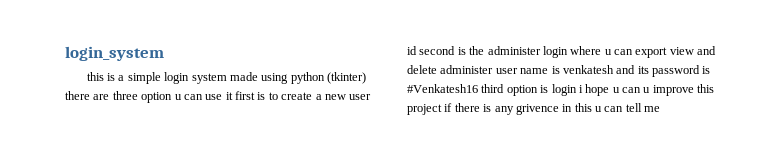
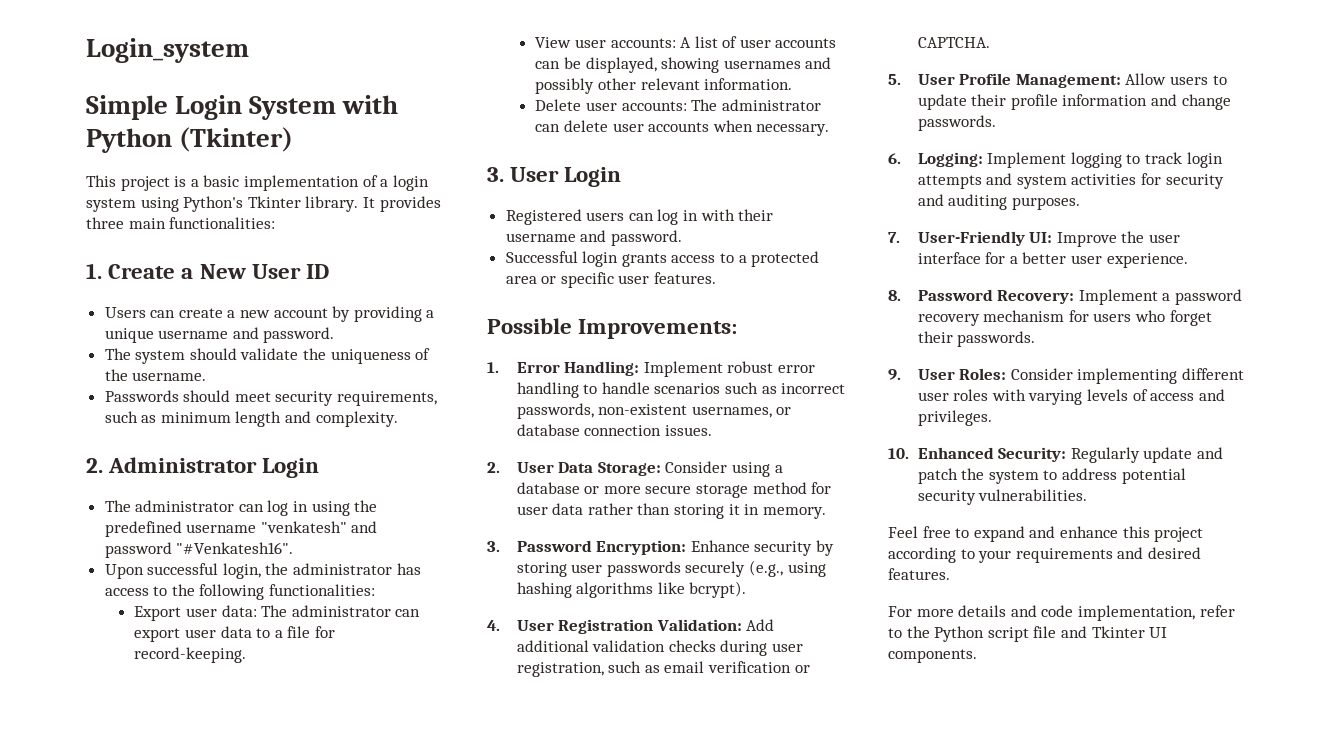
- login_system
- this is a simple login system made using python (tkinter) there are three option u can use it first is to create a new user id second is the administer login where u can export view and delete administer user name is venkatesh and its password is #Venkatesh16 third option is login i hope u can u improve this project if there is any grivence in this u can tell me
+ Login_system
+ Simple Login System with Python (Tkinter)
+ This project is a basic implementation of a login system using Python's Tkinter library. It provides three main functionalities:
+ 1. Create a New User ID
+ Users can create a new account by providing a unique username and password.
+ The system should validate the uniqueness of the username.
+ Passwords should meet security requirements, such as minimum length and complexity.
+ 2. Administrator Login
+ The administrator can log in using the predefined username "venkatesh" and password "#Venkatesh16".
+ Upon successful login, the administrator has access to the following functionalities:
+ Export user data: The administrator can export user data to a file for record-keeping.
+ View user accounts: A list of user accounts can be displayed, showing usernames and possibly other relevant information.
+ Delete user accounts: The administrator can delete user accounts when necessary.
+ 3. User Login
+ Registered users can log in with their username and password.
+ Successful login grants access to a protected area or specific user features.
+ Possible Improvements:
+ 1. Error Handling: Implement robust error handling to handle scenarios such as incorrect passwords, non-existent usernames, or database connection issues.
+ 2. User Data Storage: Consider using a database or more secure storage method for user data rather than storing it in memory.
+ 3. Password Encryption: Enhance security by storing user passwords securely (e.g., using hashing algorithms like bcrypt).
+ 4. User Registration Validation: Add additional validation checks during user registration, such as email verification or CAPTCHA.
+ 5. User Profile Management: Allow users to update their profile information and change passwords.
+ 6. Logging: Implement logging to track login attempts and system activities for security and auditing purposes.
+ 7. User-Friendly UI: Improve the user interface for a better user experience.
+ 8. Password Recovery: Implement a password recovery mechanism for users who forget their passwords.
+ 9. User Roles: Consider implementing different user roles with varying levels of access and privileges.
+ 10. Enhanced Security: Regularly update and patch the system to address potential security vulnerabilities.
+ Feel free to expand and enhance this project according to your requirements and desired features.
+ For more details and code implementation, refer to the Python script file and Tkinter UI components.

